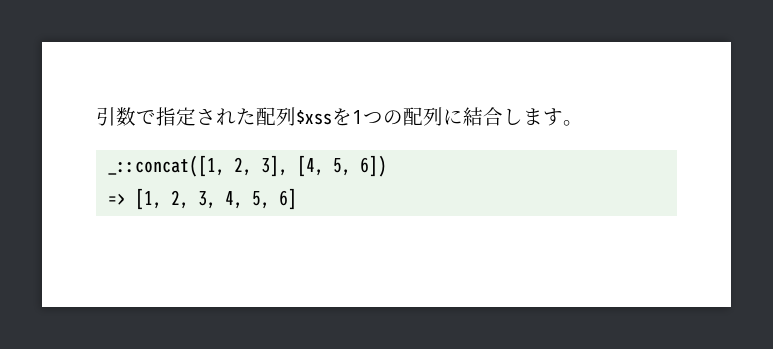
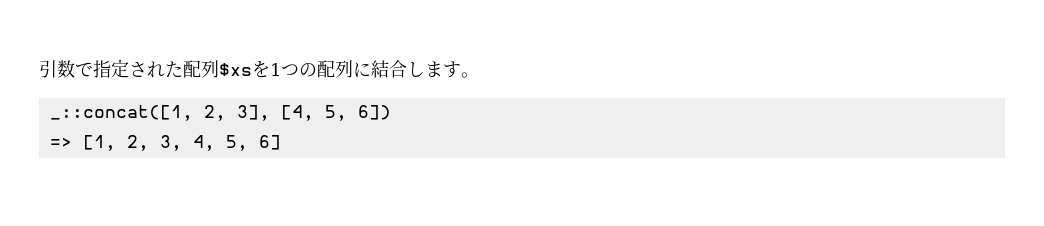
- 引数で指定された配列$xssを1つの配列に結合します。
+ 引数で指定された配列$xsを1つの配列に結合します。

